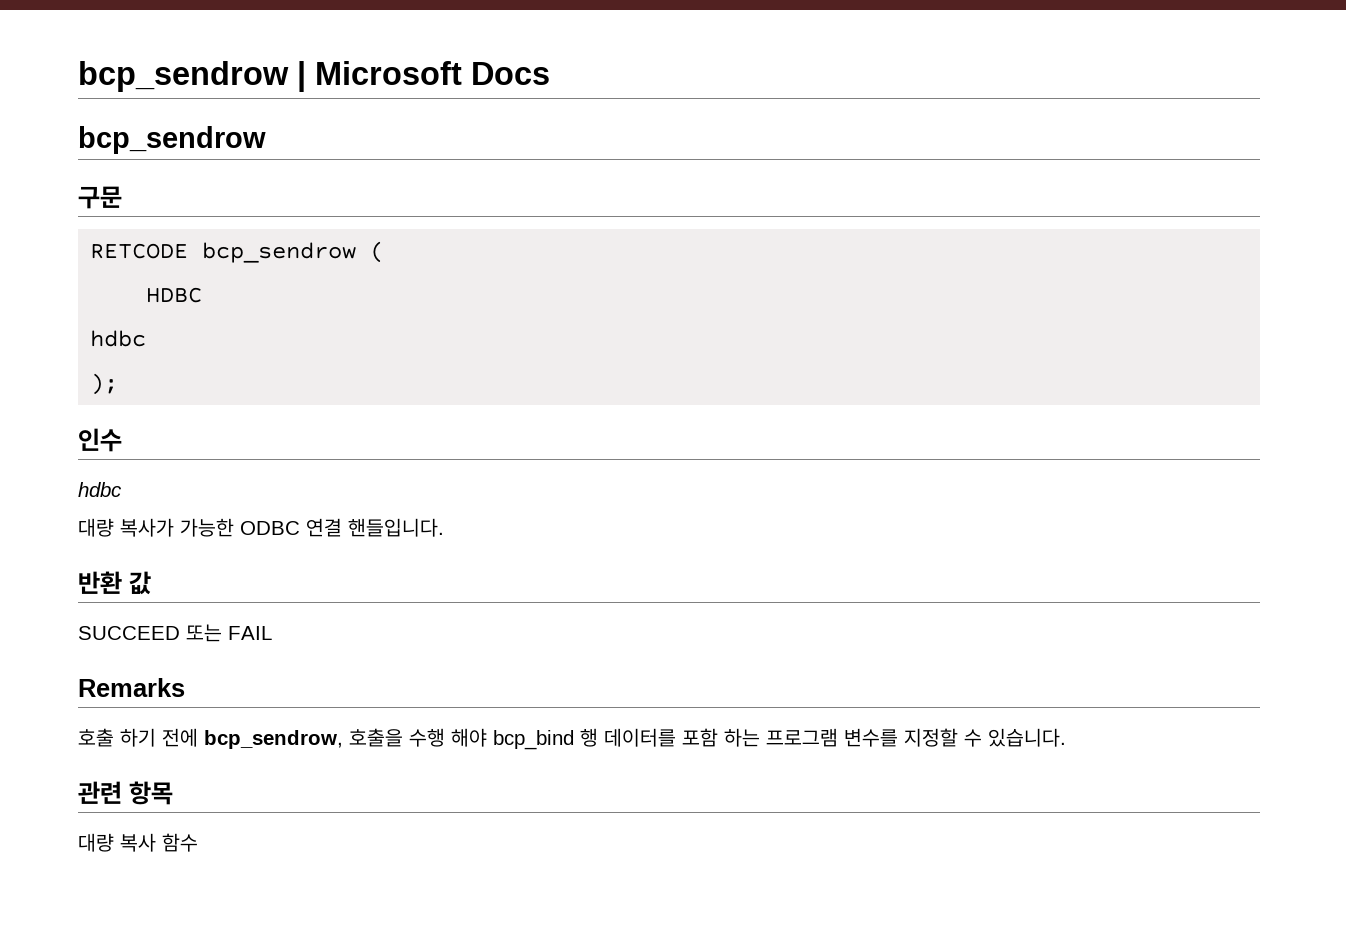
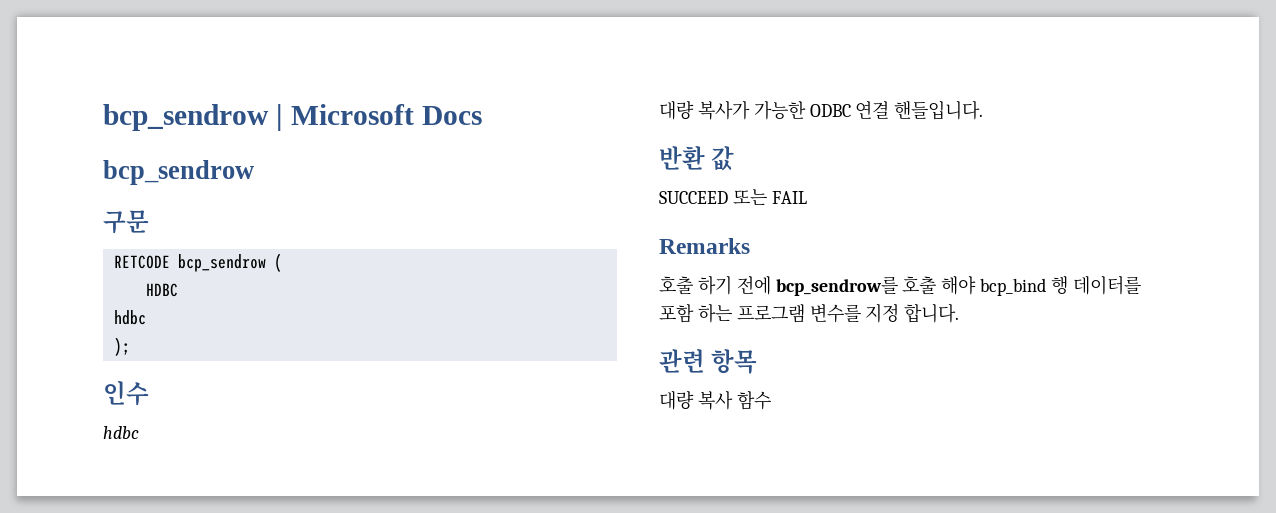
- 호출 하기 전에 bcp_sendrow, 호출을 수행 해야 bcp_bind 행 데이터를 포함 하는 프로그램 변수를 지정할 수 있습니다.
+ 호출 하기 전에 bcp_sendrow를 호출 해야 bcp_bind 행 데이터를 포함 하는 프로그램 변수를 지정 합니다.

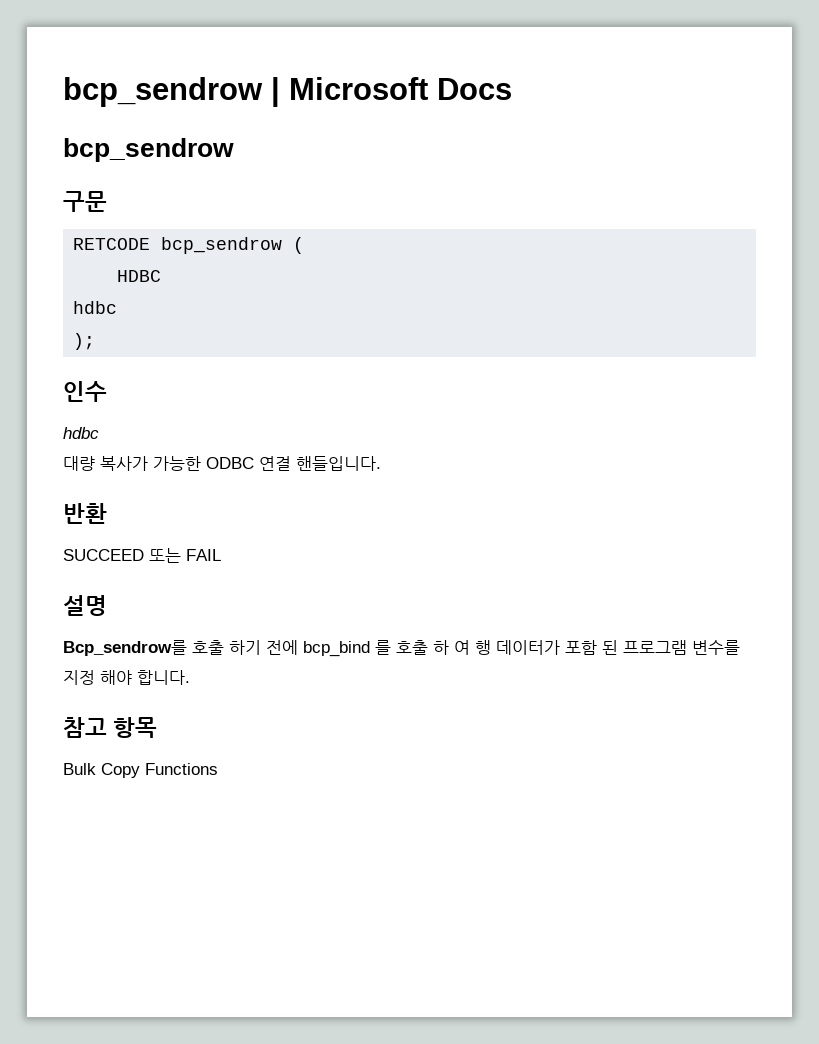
- 반환 값
+ 반환
- Remarks
- 호출 하기 전에 bcp_sendrow를 호출 해야 bcp_bind 행 데이터를 포함 하는 프로그램 변수를 지정 합니다.
+ 설명
+ Bcp_sendrow를 호출 하기 전에 bcp_bind 를 호출 하 여 행 데이터가 포함 된 프로그램 변수를 지정 해야 합니다.
- 관련 항목
+ 참고 항목
- 대량 복사 함수
+ Bulk Copy Functions

